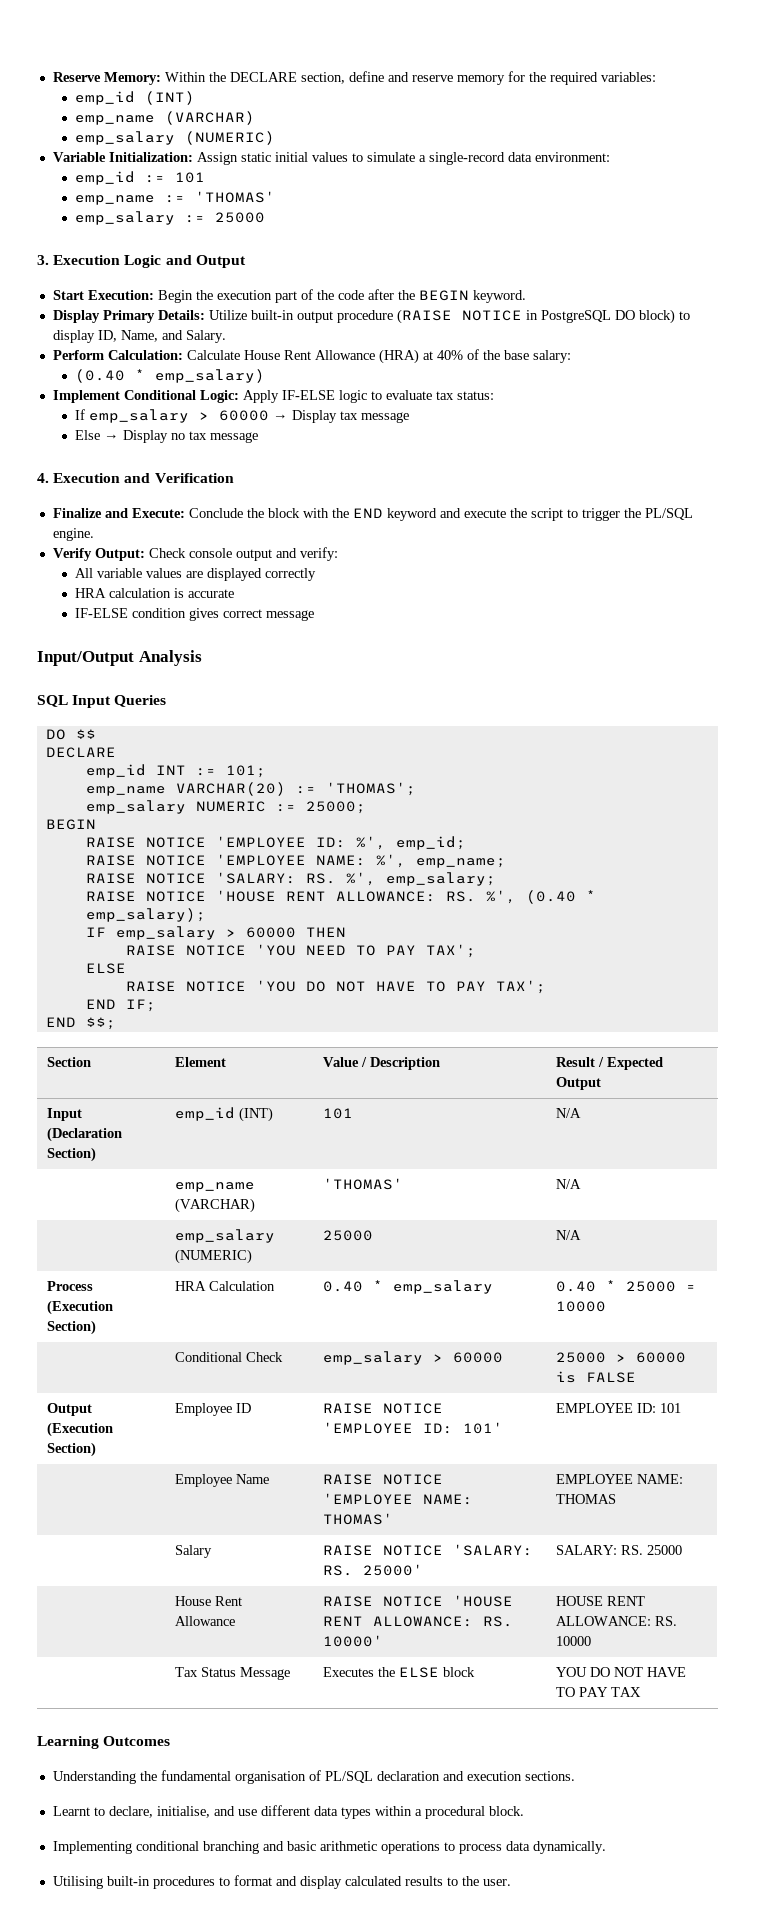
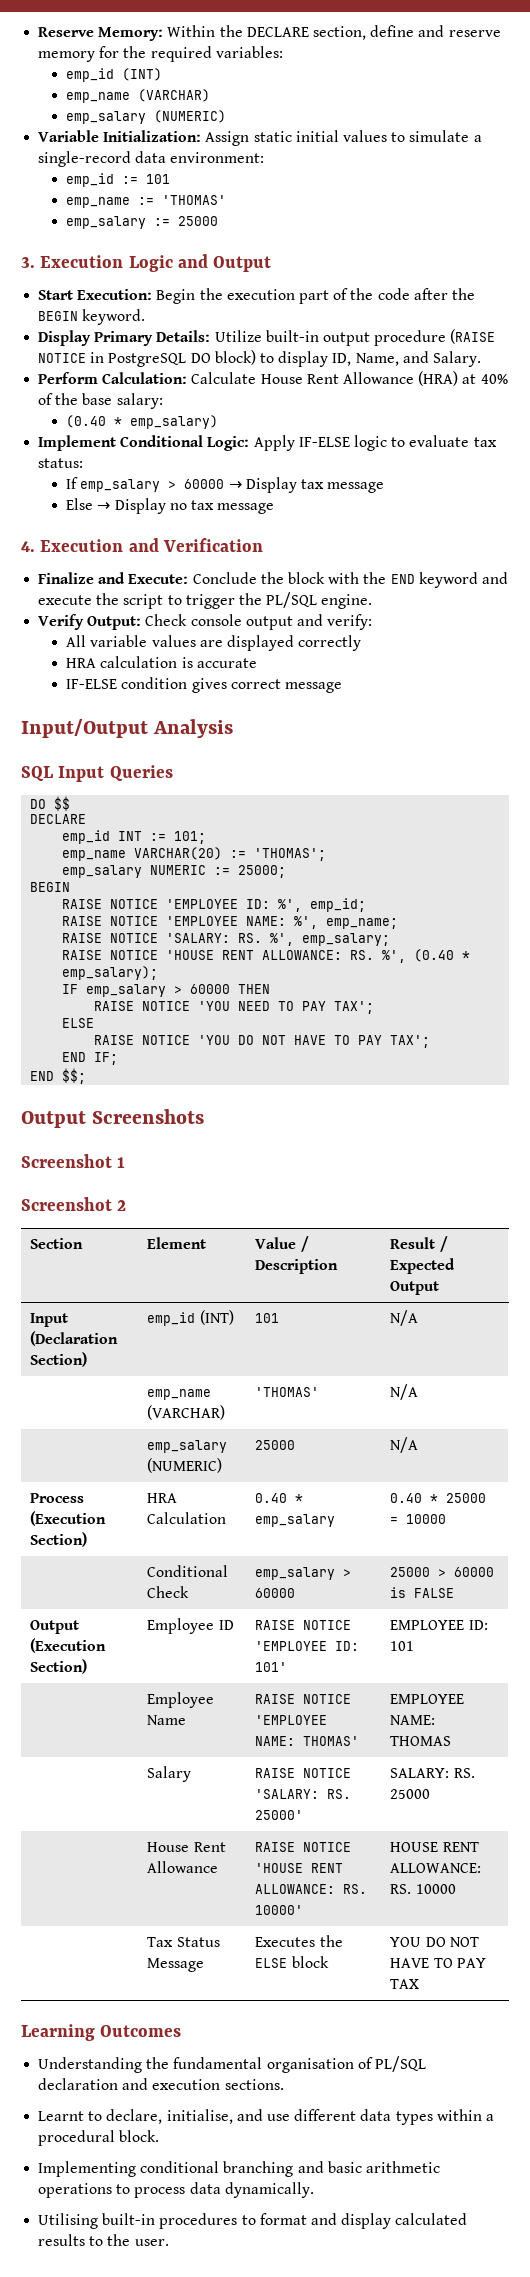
+ Output Screenshots
+ Screenshot 1
+ Screenshot 2

